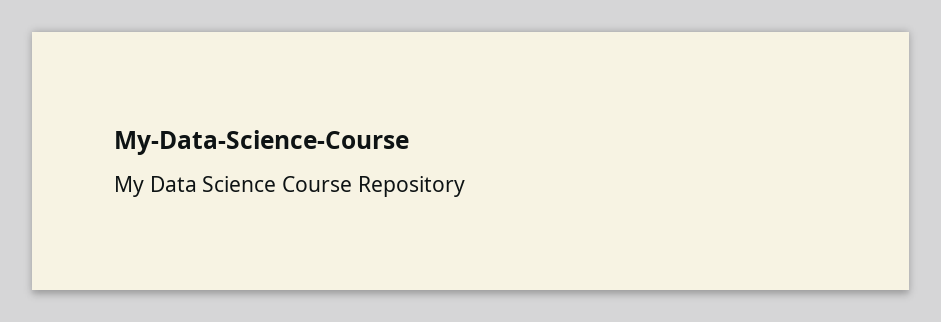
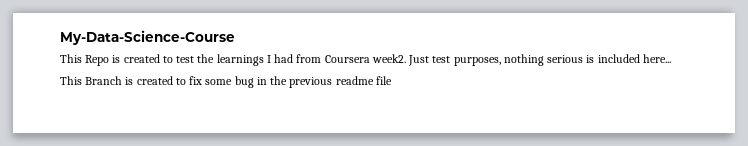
- My Data Science Course Repository
+ This Repo is created to test the learnings I had from Coursera week2. Just test purposes, nothing serious is included here...
+ This Branch is created to fix some bug in the previous readme file

